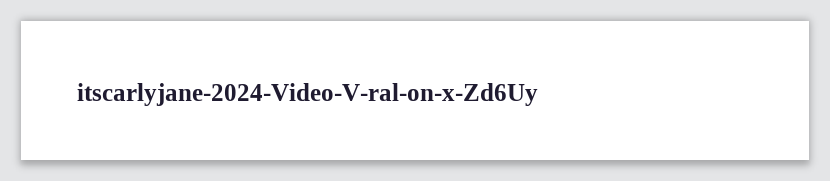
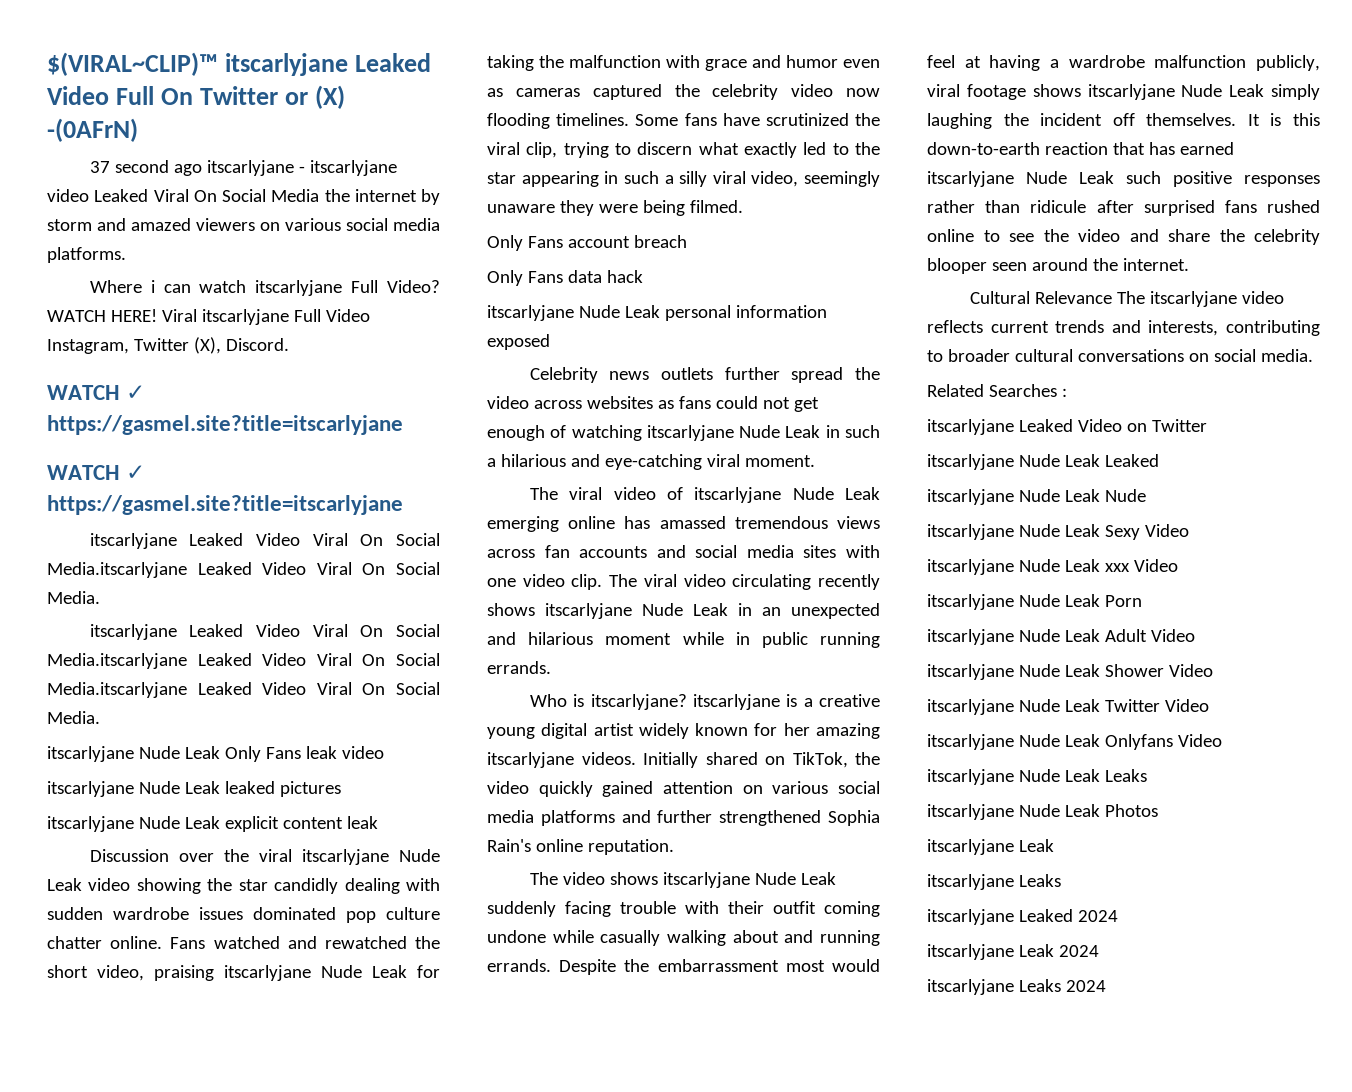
- itscarlyjane-2024-Video-V-ral-on-x-Zd6Uy
+ $(VIRAL~CLIP)™ itscarlyjane Leaked Video Full On Twitter or (X) -(0AFrN)
+ 37 second ago itscarlyjane - itscarlyjane video Leaked Viral On Social Media the internet by storm and amazed viewers on various social media platforms.
+ Where i can watch itscarlyjane Full Video? WATCH HERE! Viral itscarlyjane Full Video Instagram, Twitter (X), Discord.
+ WATCH ✓ https://gasmel.site?title=itscarlyjane
+ WATCH ✓ https://gasmel.site?title=itscarlyjane
+ itscarlyjane Leaked Video Viral On Social Media.itscarlyjane Leaked Video Viral On Social Media.
+ itscarlyjane Leaked Video Viral On Social Media.itscarlyjane Leaked Video Viral On Social Media.itscarlyjane Leaked Video Viral On Social Media.
+ itscarlyjane Nude Leak Only Fans leak video
+ itscarlyjane Nude Leak leaked pictures
+ itscarlyjane Nude Leak explicit content leak
+ Discussion over the viral itscarlyjane Nude Leak video showing the star candidly dealing with sudden wardrobe issues dominated pop culture chatter online. Fans watched and rewatched the short video, praising itscarlyjane Nude Leak for taking the malfunction with grace and humor even as cameras captured the celebrity video now flooding timelines. Some fans have scrutinized the viral clip, trying to discern what exactly led to the star appearing in such a silly viral video, seemingly unaware they were being filmed.
+ Only Fans account breach
+ Only Fans data hack
+ itscarlyjane Nude Leak personal information exposed
+ Celebrity news outlets further spread the video across websites as fans could not get enough of watching itscarlyjane Nude Leak in such a hilarious and eye-catching viral moment.
+ The viral video of itscarlyjane Nude Leak emerging online has amassed tremendous views across fan accounts and social media sites with one video clip. The viral video circulating recently shows itscarlyjane Nude Leak in an unexpected and hilarious moment while in public running errands.
+ Who is itscarlyjane? itscarlyjane is a creative young digital artist widely known for her amazing itscarlyjane videos. Initially shared on TikTok, the video quickly gained attention on various social media platforms and further strengthened Sophia Rain's online reputation.
+ The video shows itscarlyjane Nude Leak suddenly facing trouble with their outfit coming undone while casually walking about and running errands. Despite the embarrassment most would feel at having a wardrobe malfunction publicly, viral footage shows itscarlyjane Nude Leak simply laughing the incident off themselves. It is this down-to-earth reaction that has earned itscarlyjane Nude Leak such positive responses rather than ridicule after surprised fans rushed online to see the video and share the celebrity blooper seen around the internet.
+ Cultural Relevance The itscarlyjane video reflects current trends and interests, contributing to broader cultural conversations on social media.
+ Related Searches :
+ itscarlyjane Leaked Video on Twitter
+ itscarlyjane Nude Leak Leaked
+ itscarlyjane Nude Leak Nude
+ itscarlyjane Nude Leak Sexy Video
+ itscarlyjane Nude Leak xxx Video
+ itscarlyjane Nude Leak Porn
+ itscarlyjane Nude Leak Adult Video
+ itscarlyjane Nude Leak Shower Video
+ itscarlyjane Nude Leak Twitter Video
+ itscarlyjane Nude Leak Onlyfans Video
+ itscarlyjane Nude Leak Leaks
+ itscarlyjane Nude Leak Photos
+ itscarlyjane Leak
+ itscarlyjane Leaks
+ itscarlyjane Leaked 2024
+ itscarlyjane Leak 2024
+ itscarlyjane Leaks 2024

